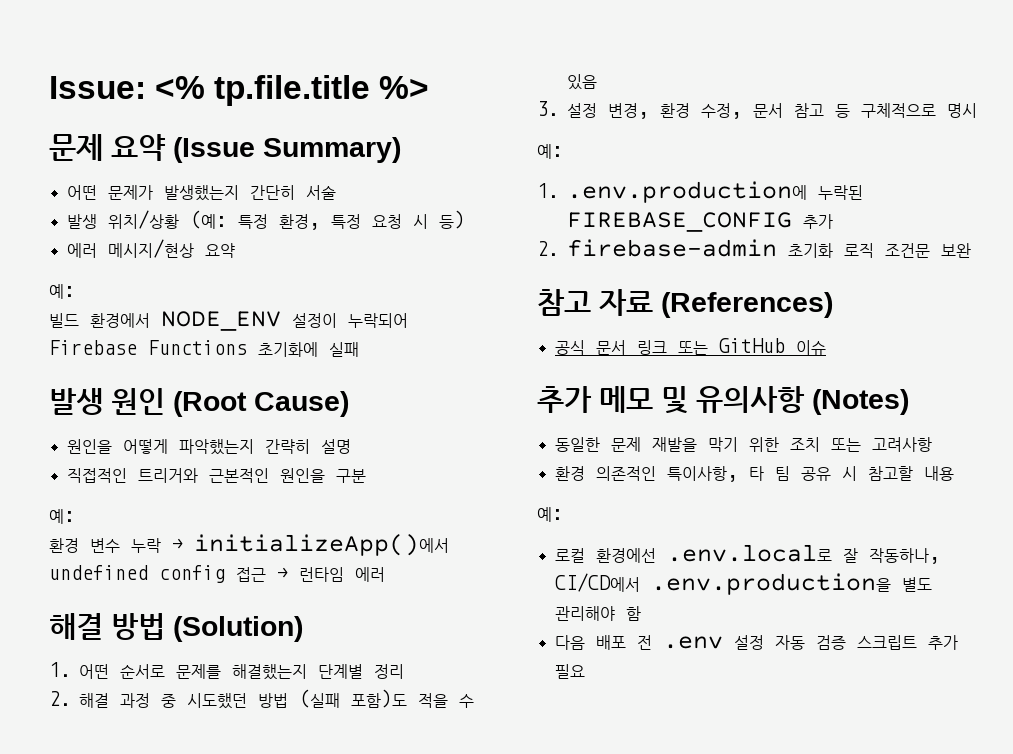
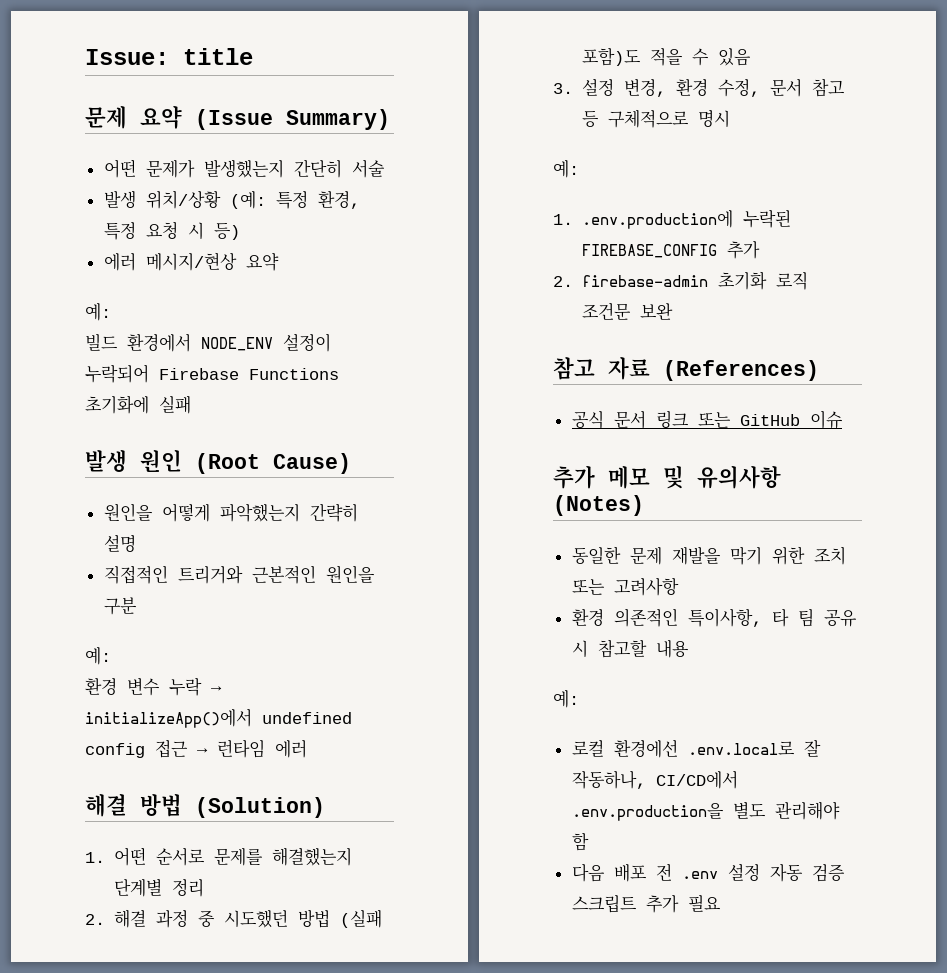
- Issue: <% tp.file.title %>
+ Issue: title

